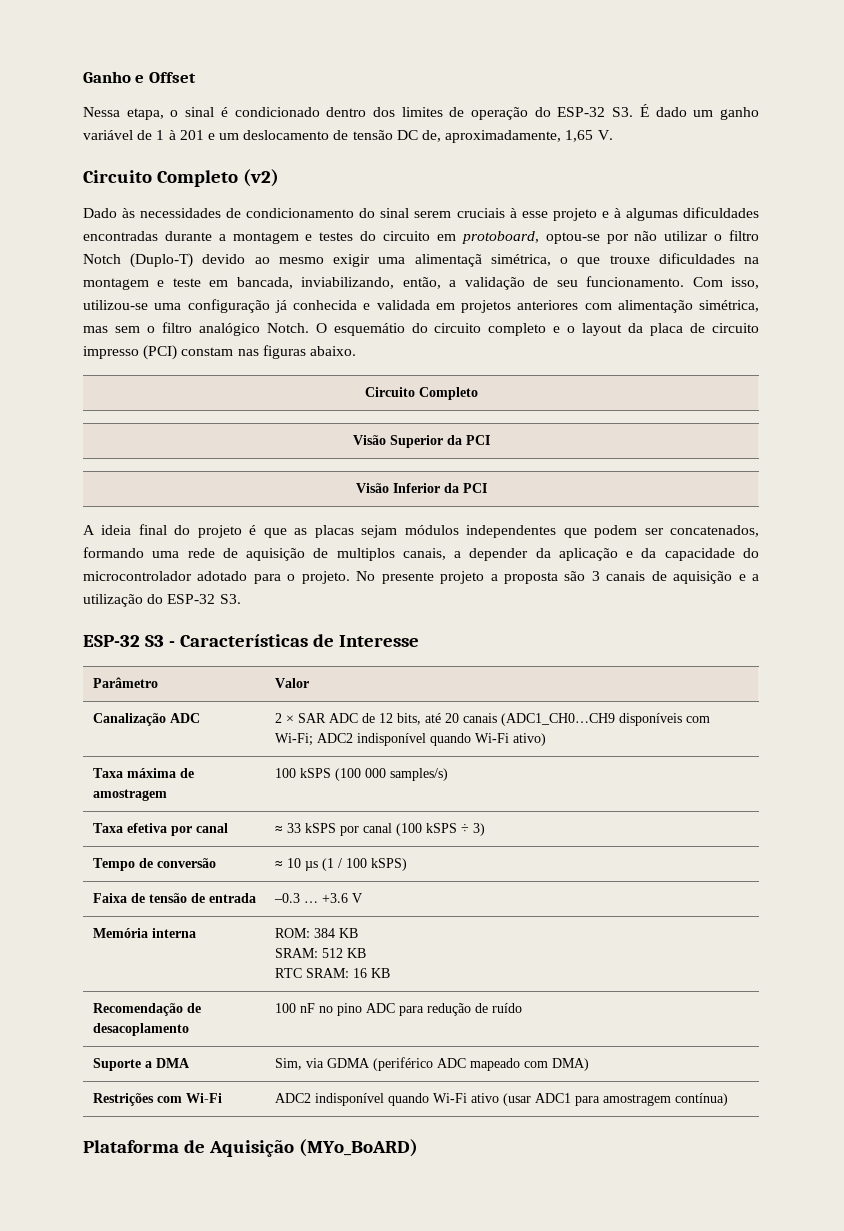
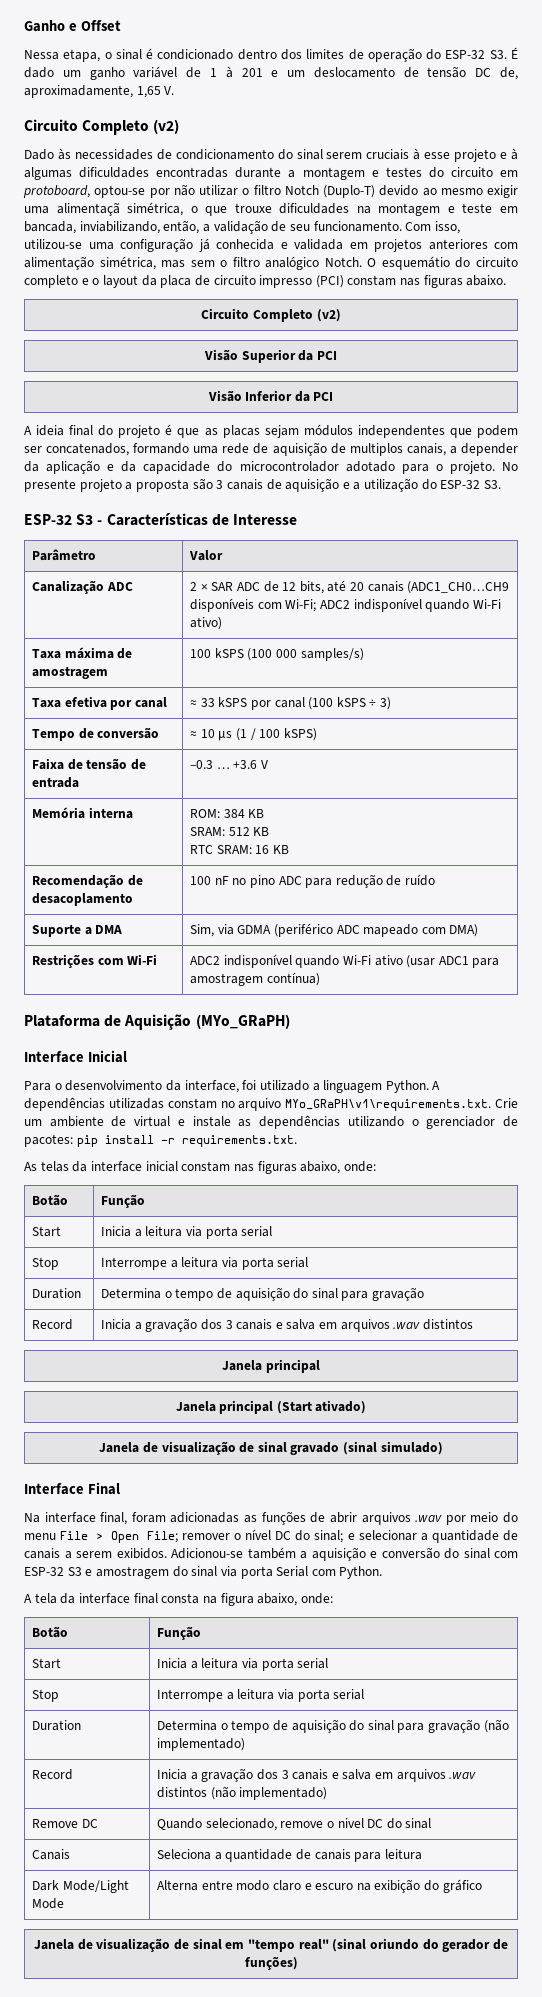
  O esquemátio do circuito completo e o layout da placa de circuito impresso (PCI) constam nas figuras abaixo.
- Circuito Completo
+ Circuito Completo (v2)
- Plataforma de Aquisição (MYo_BoARD)
+ Plataforma de Aquisição (MYo_GRaPH)
+ Interface Inicial
+ Para o desenvolvimento da interface, foi utilizado a linguagem Python. A dependências utilizadas constam no arquivo MYo_GRaPH\v1\requirements.txt. Crie um ambiente de virtual e instale as dependências utilizando o gerenciador de pacotes: pip install -r requirements.txt.
+ As telas da interface inicial constam nas figuras abaixo, onde:
+ Botão | Função
+ Start | Inicia a leitura via porta serial
+ Stop | Interrompe a leitura via porta serial
+ Duration | Determina o tempo de aquisição do sinal para gravação
+ Record | Inicia a gravação dos 3 canais e salva em arquivos .wav distintos
+ Janela principal
+ Janela principal (Start ativado)
+ Janela de visualização de sinal gravado (sinal simulado)
+ Interface Final
+ Na interface final, foram adicionadas as funções de abrir arquivos .wav por meio do menu File > Open File; remover o nível DC do sinal; e selecionar a quantidade de canais a serem exibidos. Adicionou-se também a aquisição e conversão do sinal com ESP-32 S3 e amostragem do sinal via porta Serial com Python.
+ A tela da interface final consta na figura abaixo, onde:
+ Botão | Função
+ Start | Inicia a leitura via porta serial
+ Stop | Interrompe a leitura via porta serial
+ Duration | Determina o tempo de aquisição do sinal para gravação (não implementado)
+ Record | Inicia a gravação dos 3 canais e salva em arquivos .wav distintos (não implementado)
+ Remove DC | Quando selecionado, remove o nivel DC do sinal
+ Canais | Seleciona a quantidade de canais para leitura
+ Dark Mode/Light Mode | Alterna entre modo claro e escuro na exibição do gráfico
+ Janela de visualização de sinal em "tempo real" (sinal oriundo do gerador de funções)

